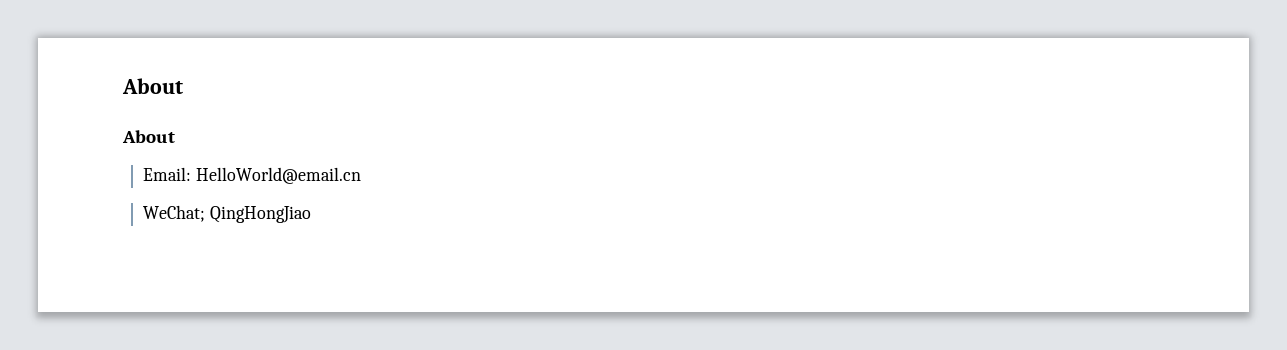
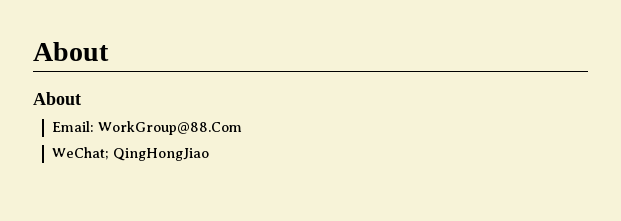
- Email: HelloWorld@email.cn
+ Email: WorkGroup@88.Com

